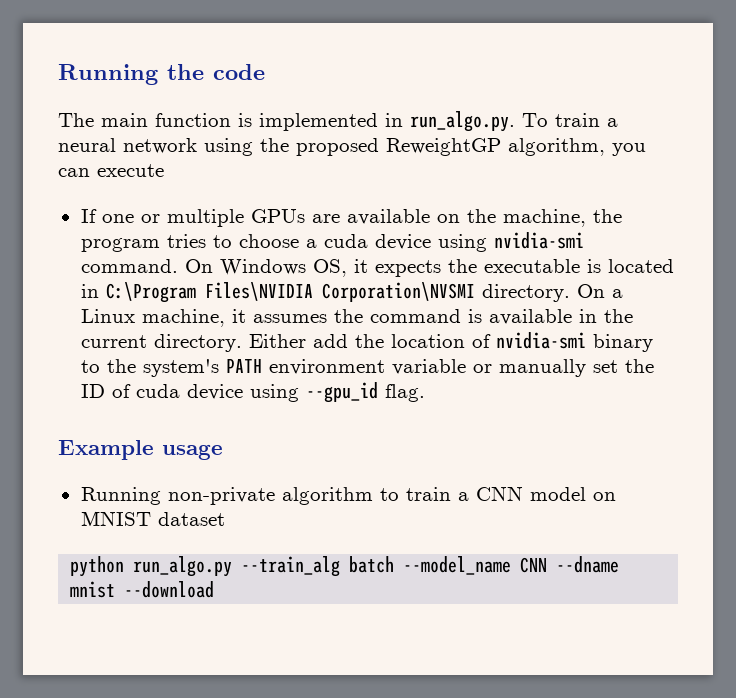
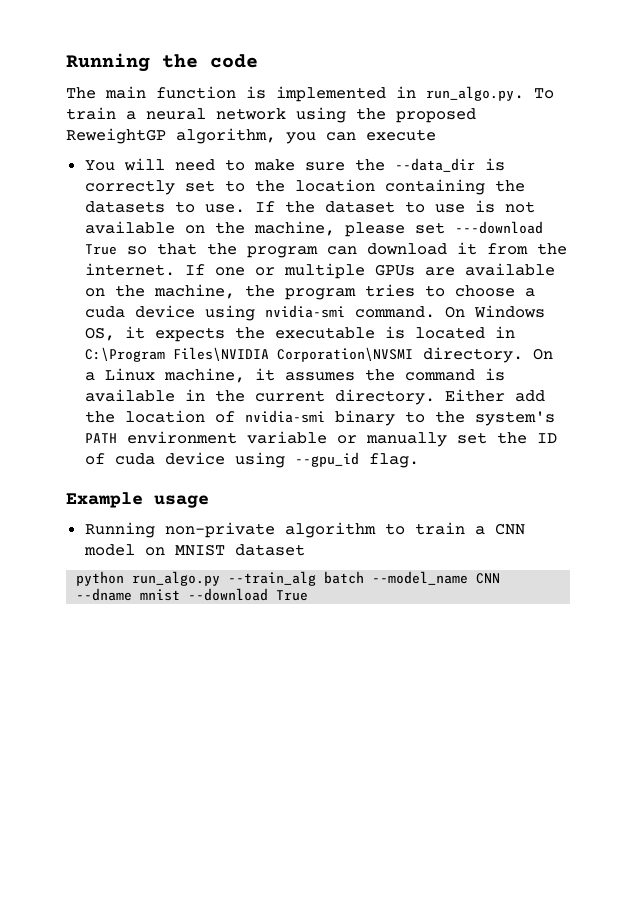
+ You will need to make sure the --data_dir is correctly set to the location containing the datasets to use. If the dataset to use is not available on the machine, please set ---download True so that the program can download it from the internet.
- python run_algo.py --train_alg batch --model_name CNN --dname mnist --download
+ python run_algo.py --train_alg batch --model_name CNN --dname mnist --download True

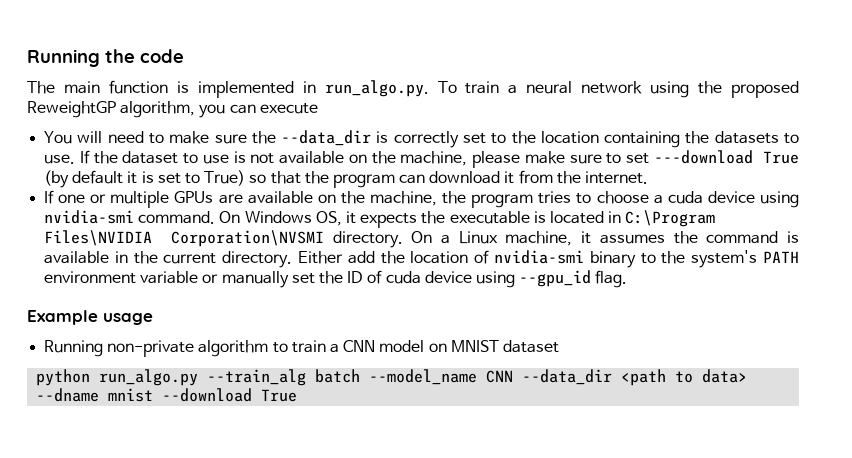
- If the dataset to use is not available on the machine, please set ---download True so that the program can download it from the internet. If one or multiple GPUs are available on the machine, the program tries to choose a cuda device using nvidia-smi command.
+ If the dataset to use is not available on the machine, please make sure to set ---download True (by default it is set to True) so that the program can download it from the internet.
+ If one or multiple GPUs are available on the machine, the program tries to choose a cuda device using nvidia-smi command.
- python run_algo.py --train_alg batch --model_name CNN --dname mnist --download True
+ python run_algo.py --train_alg batch --model_name CNN --data_dir <path to data> --dname mnist --download True

